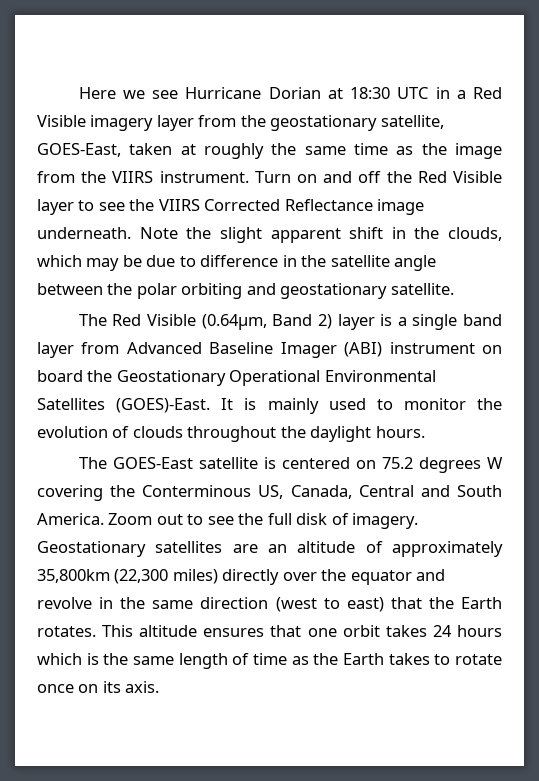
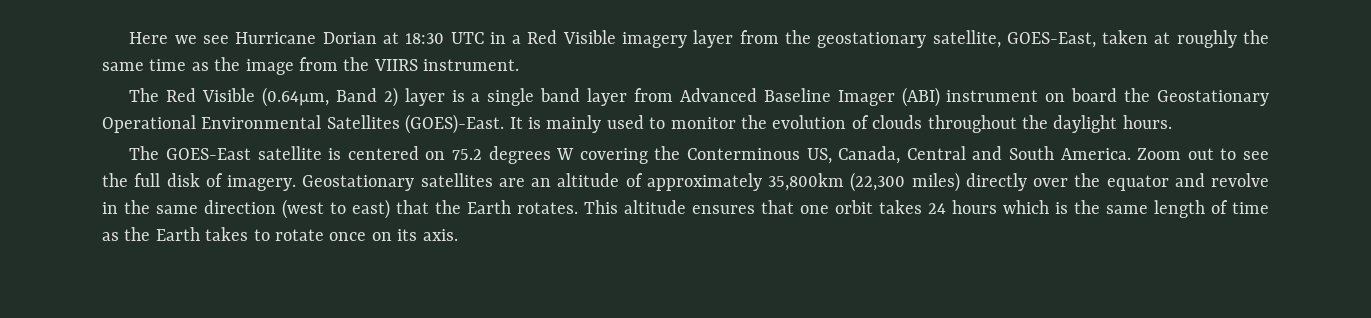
- Turn on and off the Red Visible layer to see the VIIRS Corrected Reflectance image underneath. Note the slight apparent shift in the clouds, which may be due to difference in the satellite angle between the polar orbiting and geostationary satellite.

